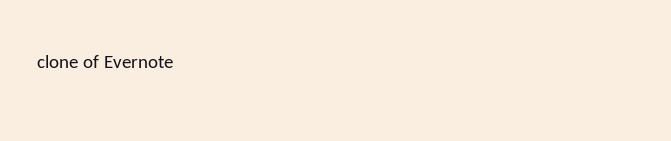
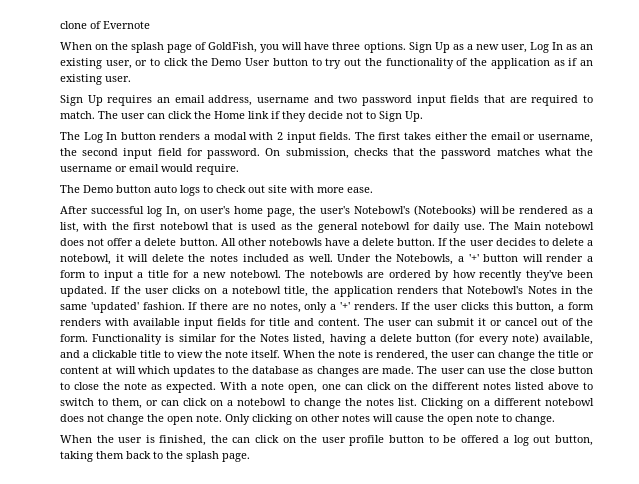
+ When on the splash page of GoldFish, you will have three options. Sign Up as a new user, Log In as an existing user, or to click the Demo User button to try out the functionality of the application as if an existing user.
+ Sign Up requires an email address, username and two password input fields that are required to match. The user can click the Home link if they decide not to Sign Up.
+ The Log In button renders a modal with 2 input fields. The first takes either the email or username, the second input field for password. On submission, checks that the password matches what the username or email would require.
+ The Demo button auto logs to check out site with more ease.
+ After successful log In, on user's home page, the user's Notebowl's (Notebooks) will be rendered as a list, with the first notebowl that is used as the general notebowl for daily use. The Main notebowl does not offer a delete button. All other notebowls have a delete button. If the user decides to delete a notebowl, it will delete the notes included as well. Under the Notebowls, a '+' button will render a form to input a title for a new notebowl. The notebowls are ordered by how recently they've been updated. If the user clicks on a notebowl title, the application renders that Notebowl's Notes in the same 'updated' fashion. If there are no notes, only a '+' renders. If the user clicks this button, a form renders with available input fields for title and content. The user can submit it or cancel out of the form. Functionality is similar for the Notes listed, having a delete button (for every note) available, and a clickable title to view the note itself. When the note is rendered, the user can change the title or content at will which updates to the database as changes are made. The user can use the close button to close the note as expected. With a note open, one can click on the different notes listed above to switch to them, or can click on a notebowl to change the notes list. Clicking on a different notebowl does not change the open note. Only clicking on other notes will cause the open note to change.
+ When the user is finished, the can click on the user profile button to be offered a log out button, taking them back to the splash page.

